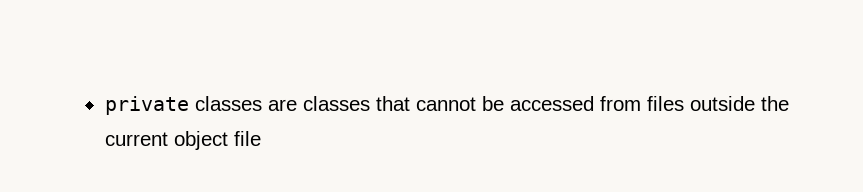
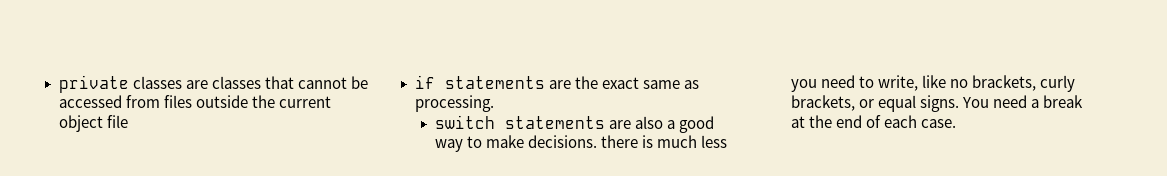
+ if statements are the exact same as processing.
+ switch statements are also a good way to make decisions. there is much less you need to write, like no brackets, curly brackets, or equal signs. You need a break at the end of each case.

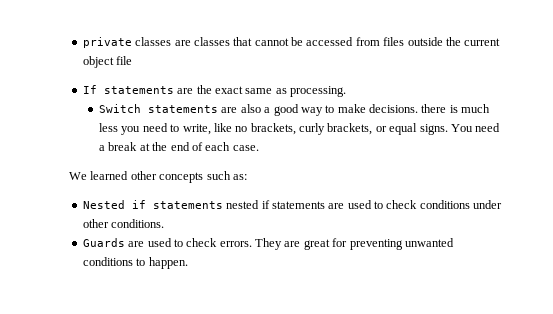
- if statements are the exact same as processing.
+ If statements are the exact same as processing.
- switch statements are also a good way to make decisions. there is much less you need to write, like no brackets, curly brackets, or equal signs.
+ Switch statements are also a good way to make decisions. there is much less you need to write, like no brackets, curly brackets, or equal signs.
+ We learned other concepts such as:
+ Nested if statements nested if statements are used to check conditions under other conditions.
+ Guards are used to check errors. They are great for preventing unwanted conditions to happen.

